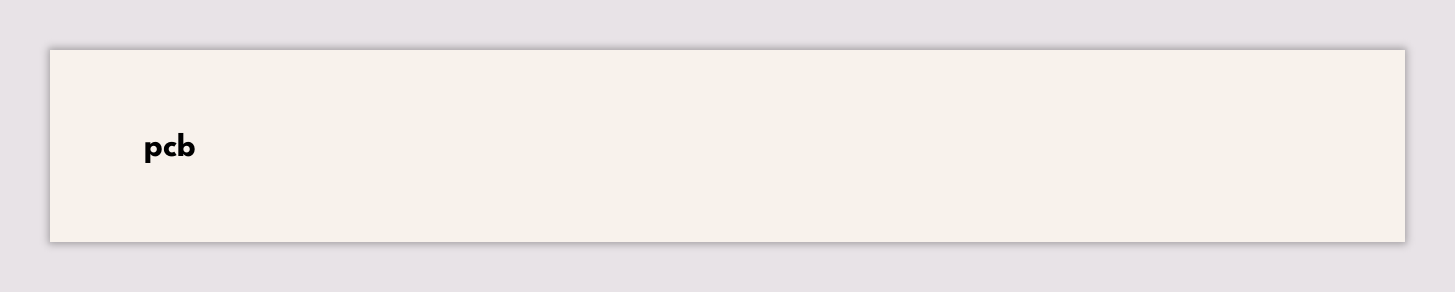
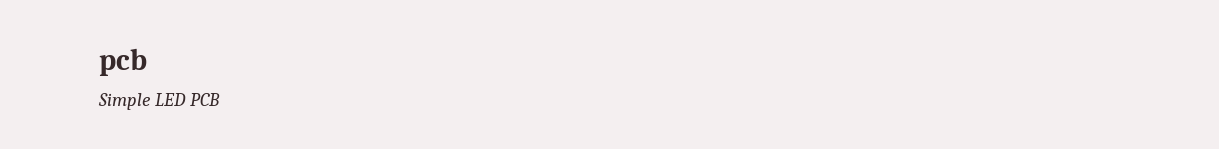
+ Simple LED PCB

